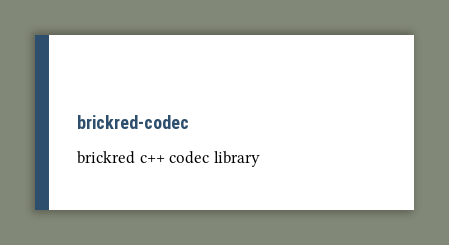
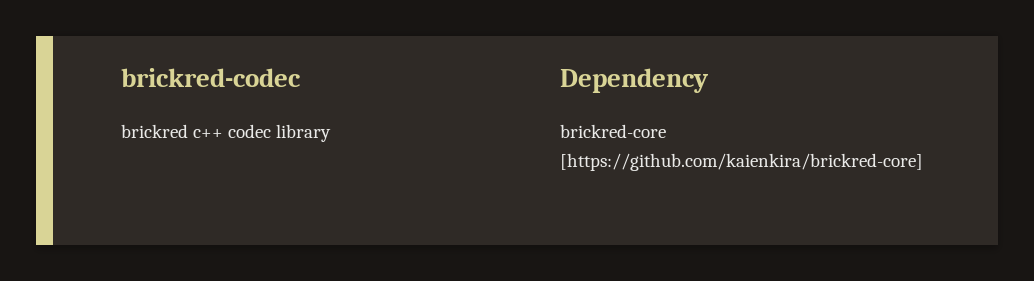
+ Dependency
+ brickred-core [https://github.com/kaienkira/brickred-core]

